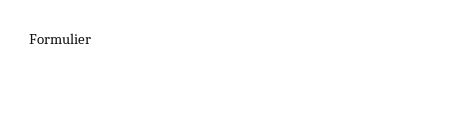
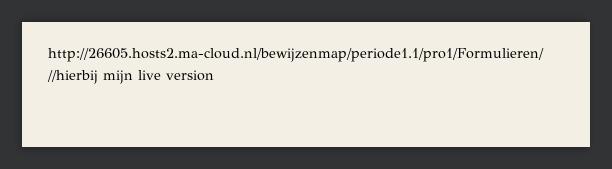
- Formulier
+ http://26605.hosts2.ma-cloud.nl/bewijzenmap/periode1.1/pro1/Formulieren/ //hierbij mijn live version

